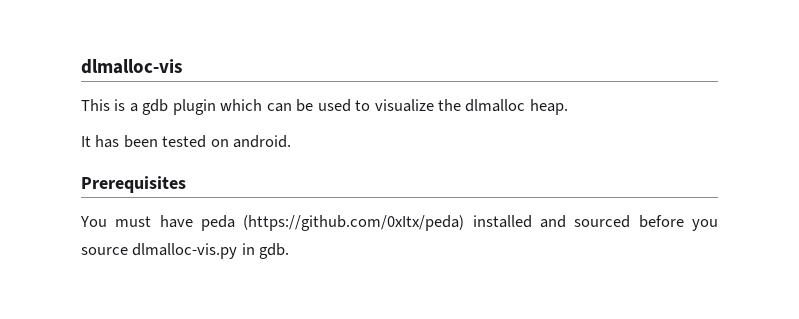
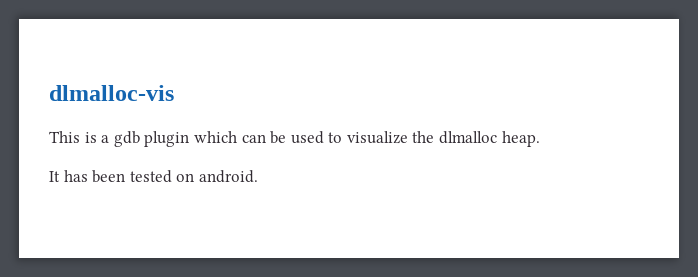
- Prerequisites
- You must have peda (https://github.com/0xItx/peda) installed and sourced before you source dlmalloc-vis.py in gdb.

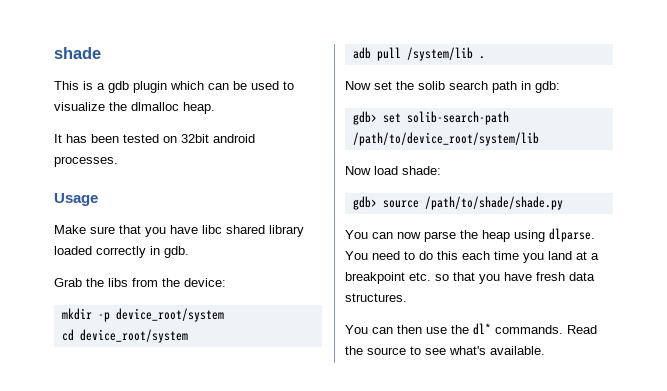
- dlmalloc-vis
+ shade
- It has been tested on android.
+ It has been tested on 32bit android processes.
+ Usage
+ Make sure that you have libc shared library loaded correctly in gdb.
+ Grab the libs from the device:
+ mkdir -p device_root/system
+ cd device_root/system
+ adb pull /system/lib .
+ Now set the solib search path in gdb:
+ gdb> set solib-search-path /path/to/device_root/system/lib
+ Now load shade:
+ gdb> source /path/to/shade/shade.py
+ You can now parse the heap using dlparse. You need to do this each time you land at a breakpoint etc. so that you have fresh data structures.
+ You can then use the dl* commands. Read the source to see what's available.

